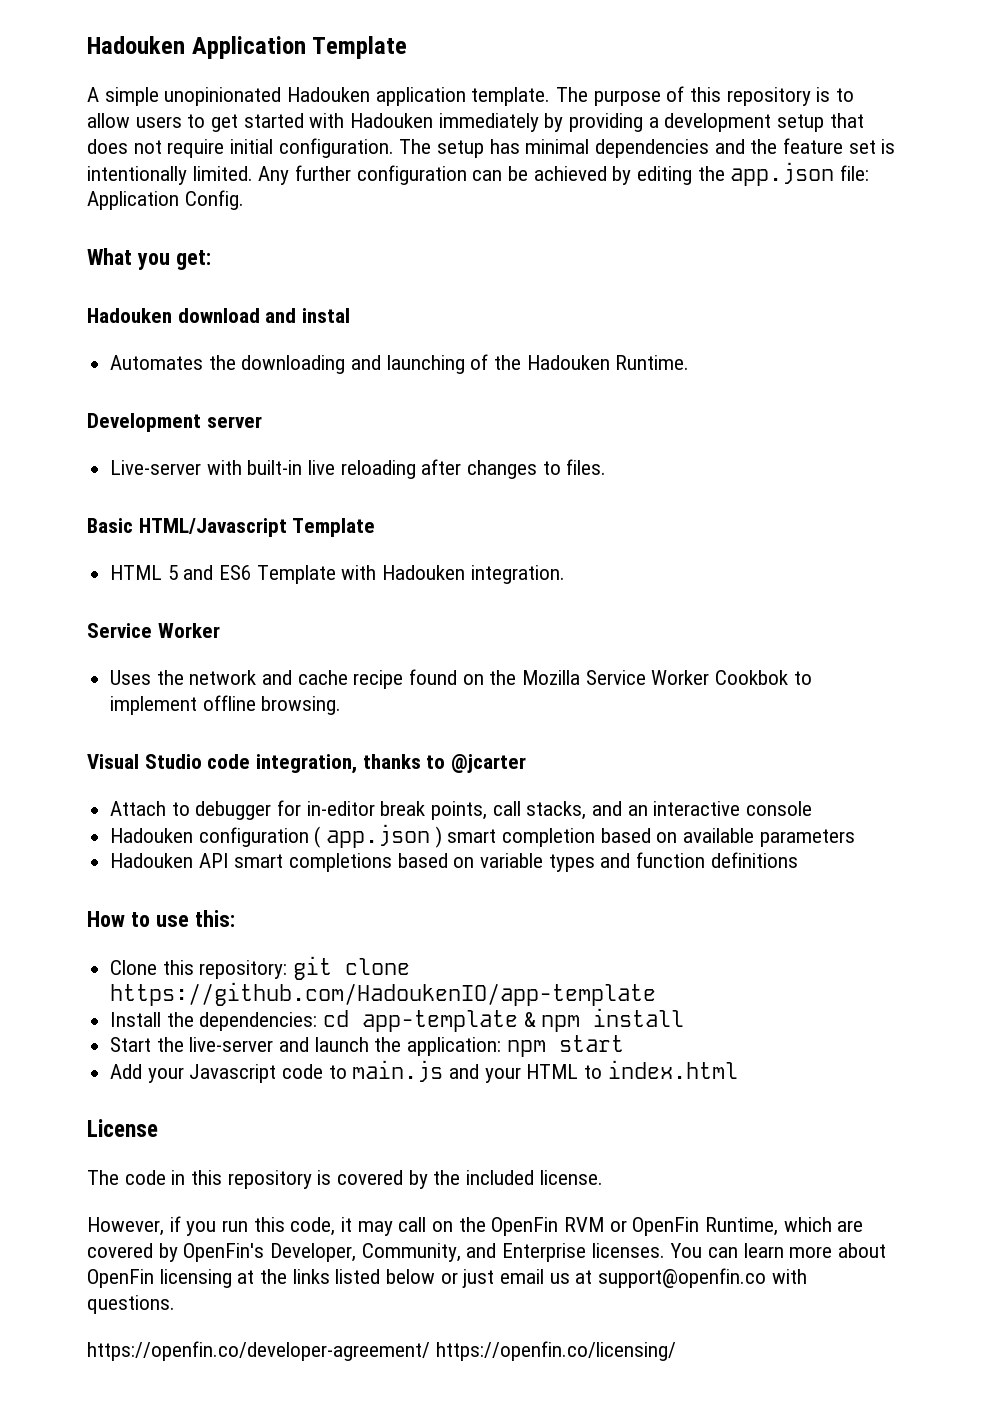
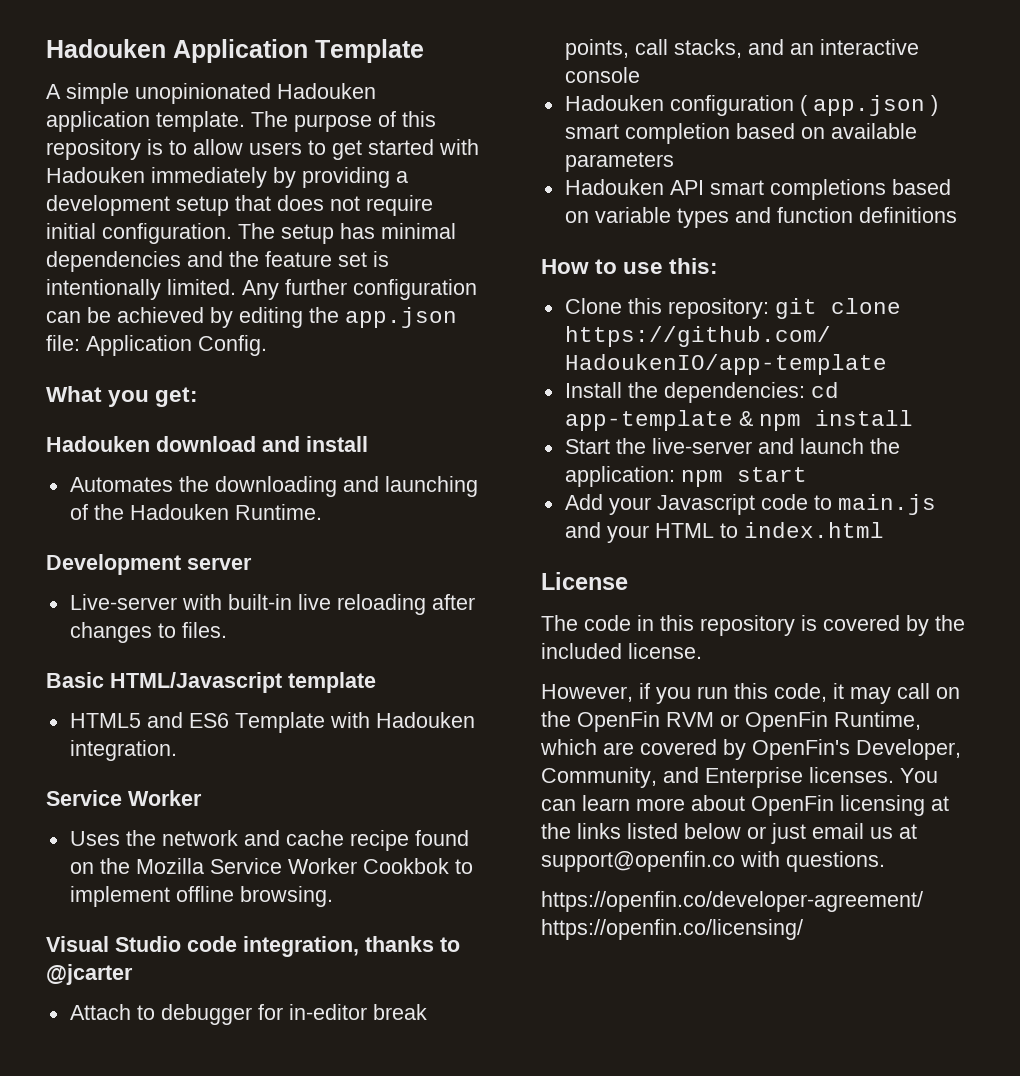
- Hadouken download and instal
+ Hadouken download and install
- Basic HTML/Javascript Template
- HTML 5 and ES6 Template with Hadouken integration.
+ Basic HTML/Javascript template
+ HTML5 and ES6 Template with Hadouken integration.

